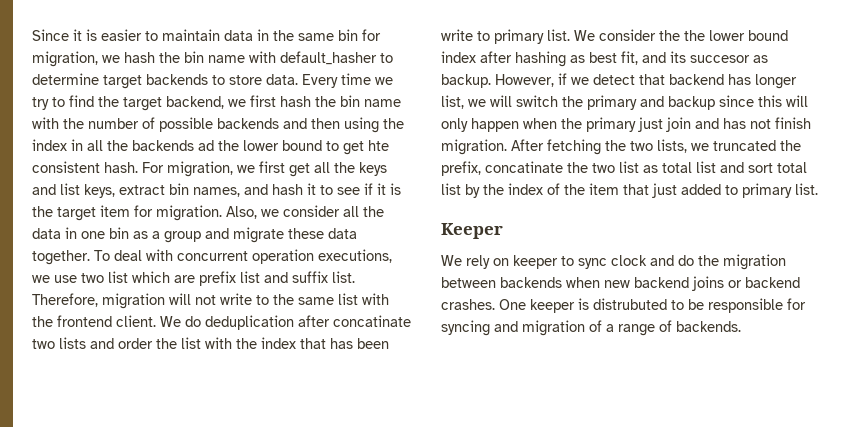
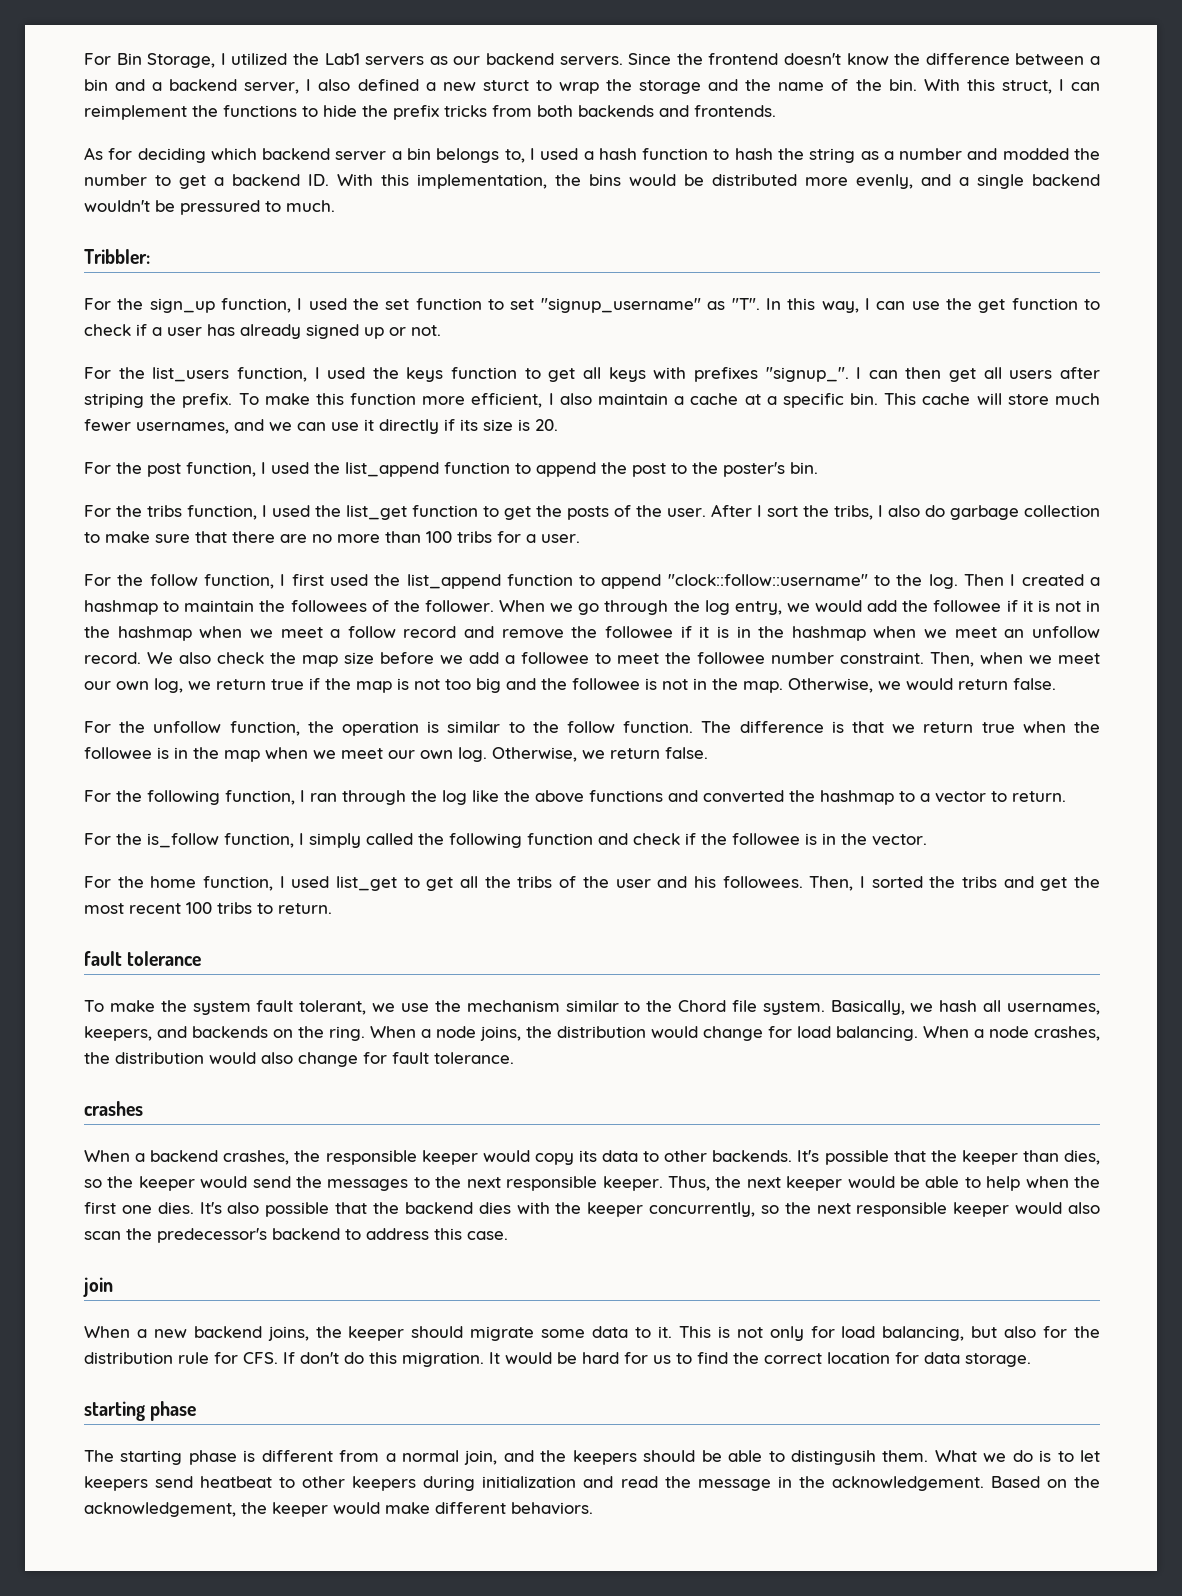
- Since it is easier to maintain data in the same bin for migration, we hash the bin name with default_hasher to determine target backends to store data. Every time we try to find the target backend, we first hash the bin name with the number of possible backends and then using the index in all the backends ad the lower bound to get hte consistent hash. For migration, we first get all the keys and list keys, extract bin names, and hash it to see if it is the target item for migration. Also, we consider all the data in one bin as a group and migrate these data together. To deal with concurrent operation executions, we use two list which are prefix list and suffix list. Therefore, migration will not write to the same list with the frontend client. We do deduplication after concatinate two lists and order the list with the index that has been write to primary list. We consider the the lower bound index after hashing as best fit, and its succesor as backup. However, if we detect that backend has longer list, we will switch the primary and backup since this will only happen when the primary just join and has not finish migration. After fetching the two lists, we truncated the prefix, concatinate the two list as total list and sort total list by the index of the item that just added to primary list.
- Keeper
- We rely on keeper to sync clock and do the migration between backends when new backend joins or backend crashes. One keeper is distrubuted to be responsible for syncing and migration of a range of backends.
+ For Bin Storage, I utilized the Lab1 servers as our backend servers. Since the frontend doesn't know the difference between a bin and a backend server, I also defined a new sturct to wrap the storage and the name of the bin. With this struct, I can reimplement the functions to hide the prefix tricks from both backends and frontends.
+ As for deciding which backend server a bin belongs to, I used a hash function to hash the string as a number and modded the number to get a backend ID. With this implementation, the bins would be distributed more evenly, and a single backend wouldn't be pressured to much.
+ Tribbler:
+ For the sign_up function, I used the set function to set "signup_username" as "T". In this way, I can use the get function to check if a user has already signed up or not.
+ For the list_users function, I used the keys function to get all keys with prefixes "signup_". I can then get all users after striping the prefix. To make this function more efficient, I also maintain a cache at a specific bin. This cache will store much fewer usernames, and we can use it directly if its size is 20.
+ For the post function, I used the list_append function to append the post to the poster's bin.
+ For the tribs function, I used the list_get function to get the posts of the user. After I sort the tribs, I also do garbage collection to make sure that there are no more than 100 tribs for a user.
+ For the follow function, I first used the list_append function to append "clock::follow::username" to the log. Then I created a hashmap to maintain the followees of the follower. When we go through the log entry, we would add the followee if it is not in the hashmap when we meet a follow record and remove the followee if it is in the hashmap when we meet an unfollow record. We also check the map size before we add a followee to meet the followee number constraint. Then, when we meet our own log, we return true if the map is not too big and the followee is not in the map. Otherwise, we would return false.
+ For the unfollow function, the operation is similar to the follow function. The difference is that we return true when the followee is in the map when we meet our own log. Otherwise, we return false.
+ For the following function, I ran through the log like the above functions and converted the hashmap to a vector to return.
+ For the is_follow function, I simply called the following function and check if the followee is in the vector.
+ For the home function, I used list_get to get all the tribs of the user and his followees. Then, I sorted the tribs and get the most recent 100 tribs to return.
+ fault tolerance
+ To make the system fault tolerant, we use the mechanism similar to the Chord file system. Basically, we hash all usernames, keepers, and backends on the ring. When a node joins, the distribution would change for load balancing. When a node crashes, the distribution would also change for fault tolerance.
+ crashes
+ When a backend crashes, the responsible keeper would copy its data to other backends. It's possible that the keeper than dies, so the keeper would send the messages to the next responsible keeper. Thus, the next keeper would be able to help when the first one dies. It's also possible that the backend dies with the keeper concurrently, so the next responsible keeper would also scan the predecessor's backend to address this case.
+ join
+ When a new backend joins, the keeper should migrate some data to it. This is not only for load balancing, but also for the distribution rule for CFS. If don't do this migration. It would be hard for us to find the correct location for data storage.
+ starting phase
+ The starting phase is different from a normal join, and the keepers should be able to distingusih them. What we do is to let keepers send heatbeat to other keepers during initialization and read the message in the acknowledgement. Based on the acknowledgement, the keeper would make different behaviors.

